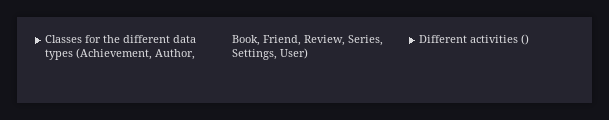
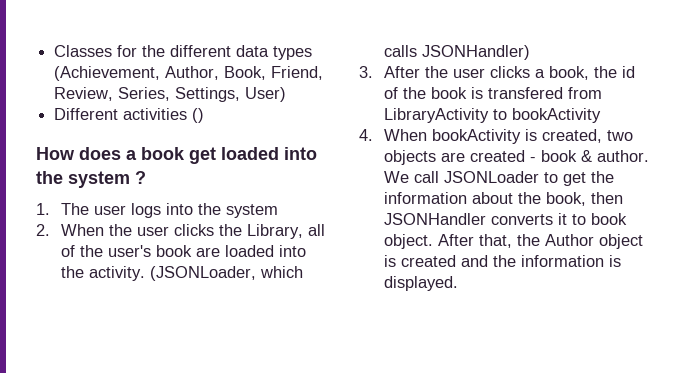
+ How does a book get loaded into the system ?
+ 1. The user logs into the system
+ 2. When the user clicks the Library, all of the user's book are loaded into the activity. (JSONLoader, which calls JSONHandler)
+ 3. After the user clicks a book, the id of the book is transfered from LibraryActivity to bookActivity
+ 4. When bookActivity is created, two objects are created - book & author. We call JSONLoader to get the information about the book, then JSONHandler converts it to book object. After that, the Author object is created and the information is displayed.

